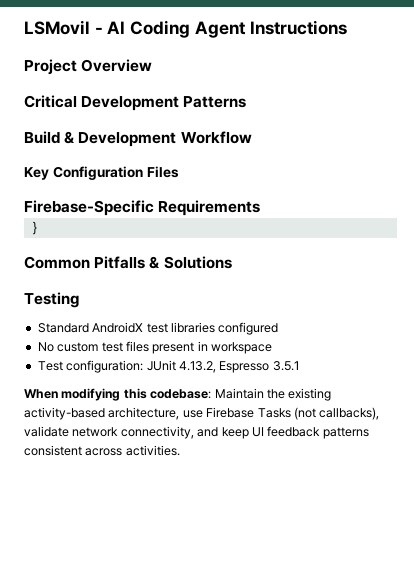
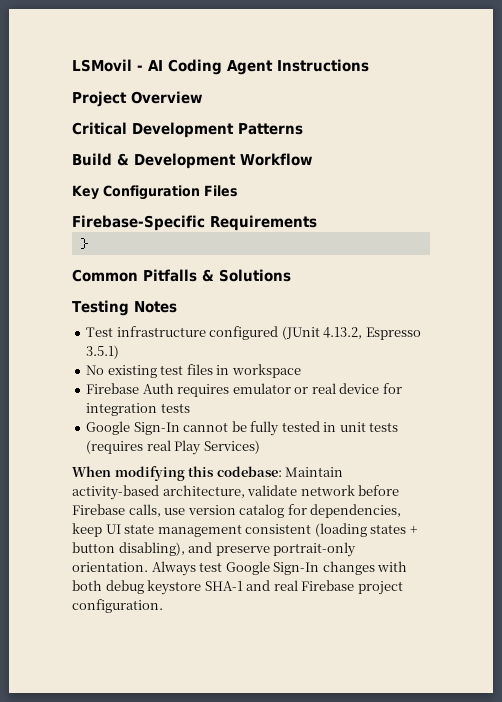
- Testing
- Standard AndroidX test libraries configured
+ Testing Notes
+ Test infrastructure configured (JUnit 4.13.2, Espresso 3.5.1)
- No custom test files present in workspace
+ No existing test files in workspace
- Test configuration: JUnit 4.13.2, Espresso 3.5.1
+ Firebase Auth requires emulator or real device for integration tests
+ Google Sign-In cannot be fully tested in unit tests (requires real Play Services)
- When modifying this codebase: Maintain the existing activity-based architecture, use Firebase Tasks (not callbacks), validate network connectivity, and keep UI feedback patterns consistent across activities.
+ When modifying this codebase: Maintain activity-based architecture, validate network before Firebase calls, use version catalog for dependencies, keep UI state management consistent (loading states + button disabling), and preserve portrait-only orientation. Always test Google Sign-In changes with both debug keystore SHA-1 and real Firebase project configuration.

